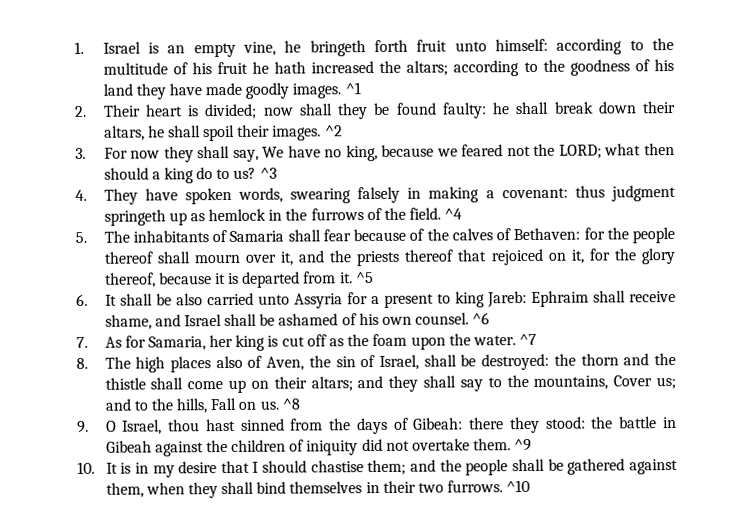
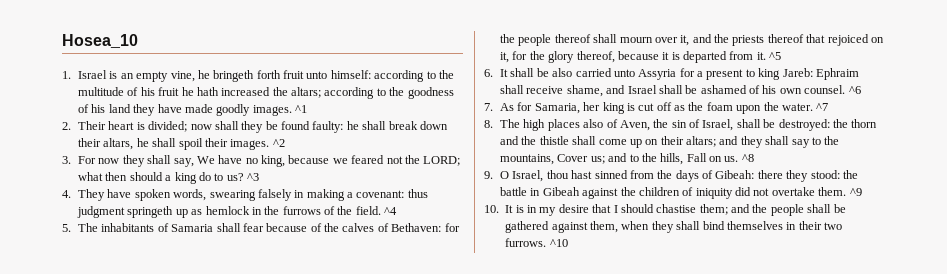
+ Hosea_10

